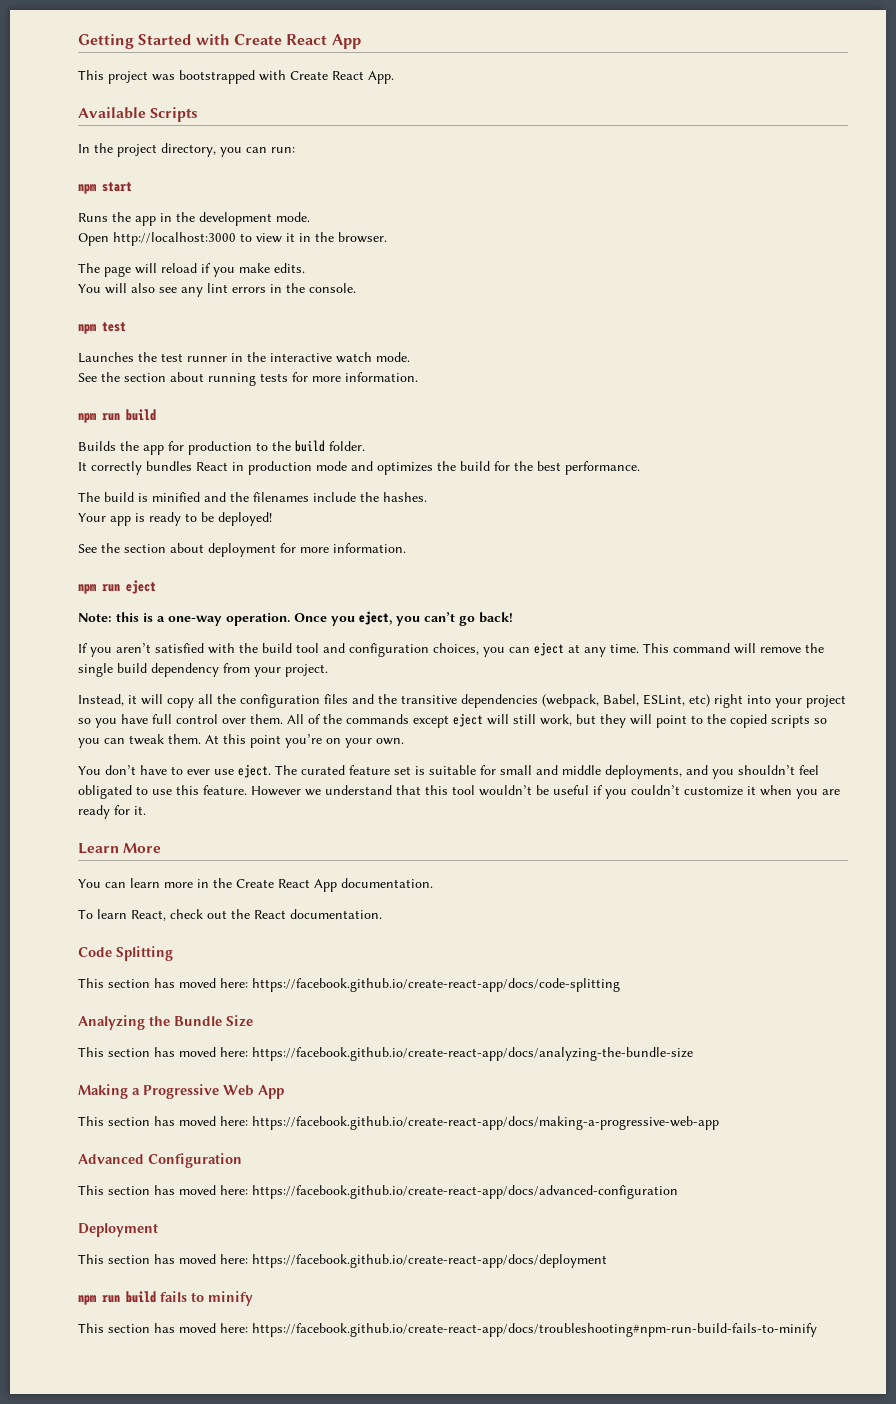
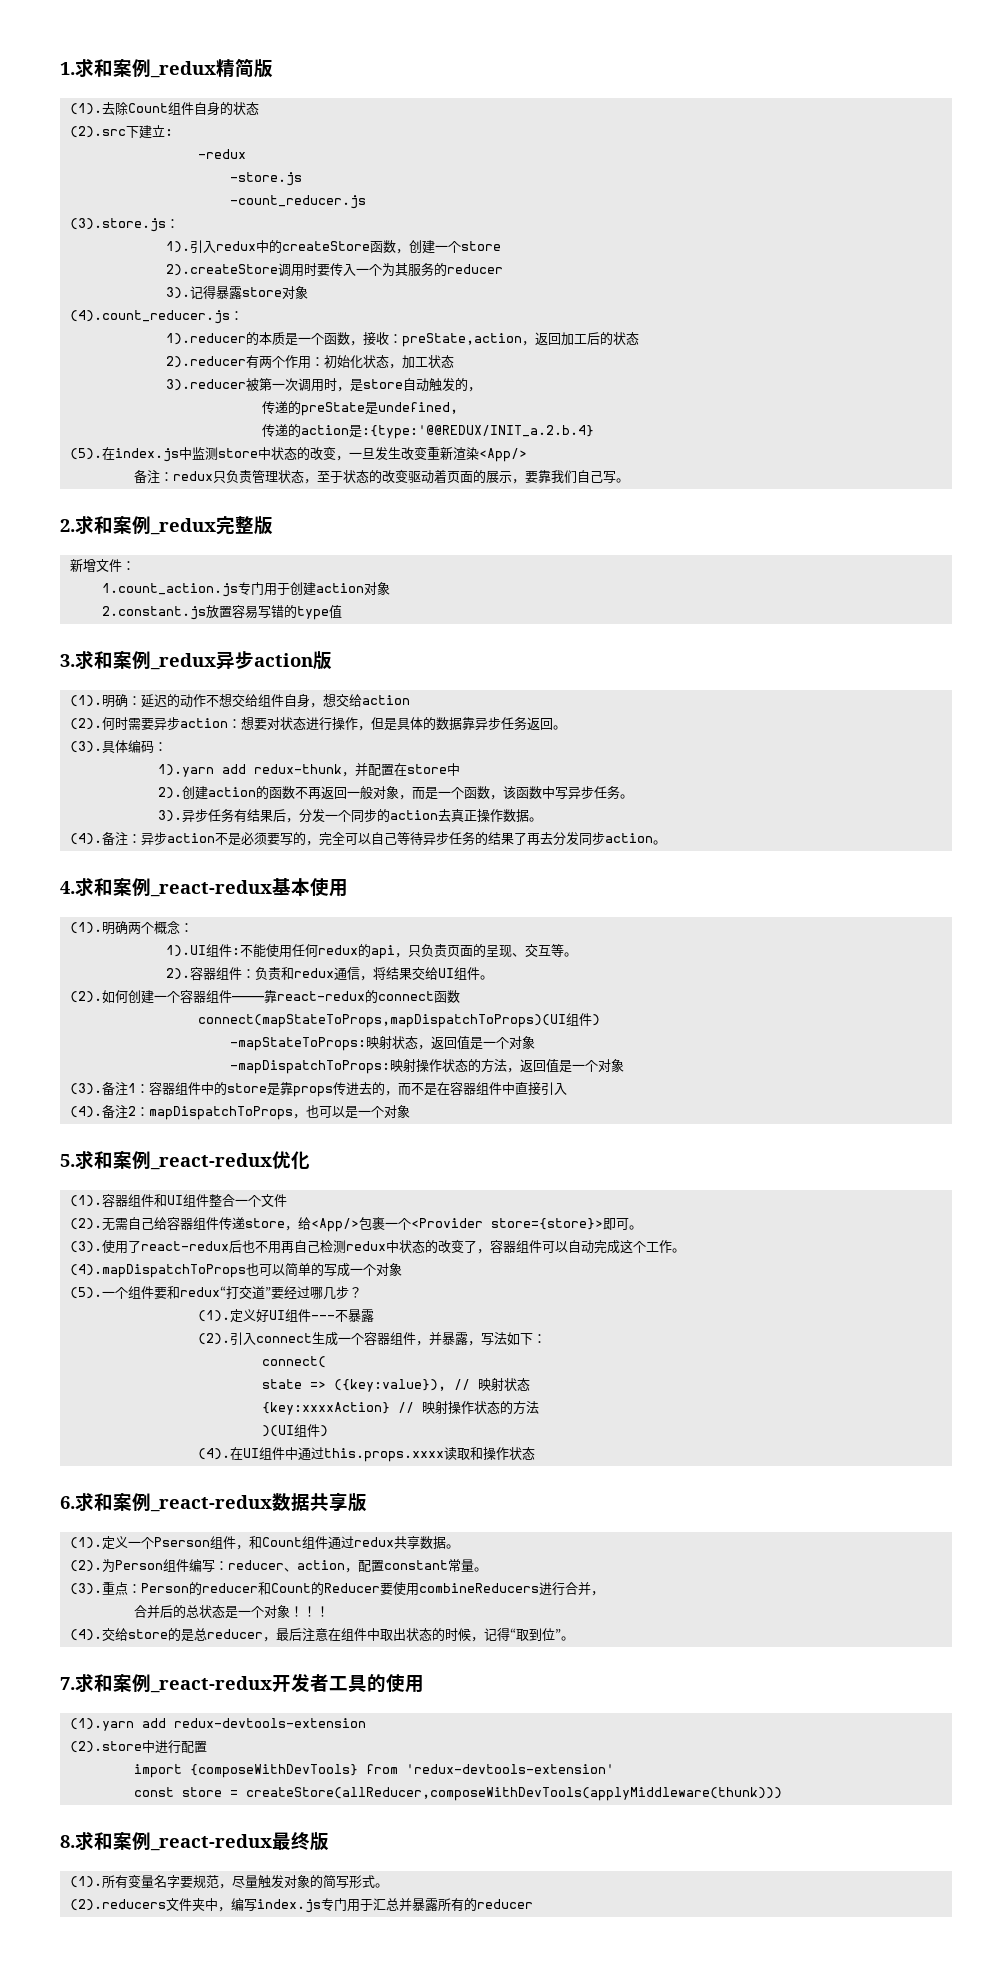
- Getting Started with Create React App
- This project was bootstrapped with Create React App.
- Available Scripts
- In the project directory, you can run:
- npm start
- Runs the app in the development mode.
- Open http://localhost:3000 to view it in the browser.
- The page will reload if you make edits.
- You will also see any lint errors in the console.
- npm test
- Launches the test runner in the interactive watch mode.
- See the section about running tests for more information.
- npm run build
- Builds the app for production to the build folder.
- It correctly bundles React in production mode and optimizes the build for the best performance.
- The build is minified and the filenames include the hashes.
- Your app is ready to be deployed!
- See the section about deployment for more information.
- npm run eject
- Note: this is a one-way operation. Once you eject, you can’t go back!
- If you aren’t satisfied with the build tool and configuration choices, you can eject at any time. This command will remove the single build dependency from your project.
- Instead, it will copy all the configuration files and the transitive dependencies (webpack, Babel, ESLint, etc) right into your project so you have full control over them. All of the commands except eject will still work, but they will point to the copied scripts so you can tweak them. At this point you’re on your own.
- You don’t have to ever use eject. The curated feature set is suitable for small and middle deployments, and you shouldn’t feel obligated to use this feature. However we understand that this tool wouldn’t be useful if you couldn’t customize it when you are ready for it.
- Learn More
- You can learn more in the Create React App documentation.
- To learn React, check out the React documentation.
- Code Splitting
- This section has moved here: https://facebook.github.io/create-react-app/docs/code-splitting
- Analyzing the Bundle Size
- This section has moved here: https://facebook.github.io/create-react-app/docs/analyzing-the-bundle-size
- Making a Progressive Web App
- This section has moved here: https://facebook.github.io/create-react-app/docs/making-a-progressive-web-app
- Advanced Configuration
- This section has moved here: https://facebook.github.io/create-react-app/docs/advanced-configuration
- Deployment
- This section has moved here: https://facebook.github.io/create-react-app/docs/deployment
- npm run build fails to minify
- This section has moved here: https://facebook.github.io/create-react-app/docs/troubleshooting#npm-run-build-fails-to-minify
+ 1.求和案例_redux精简版
+ (1).去除Count组件自身的状态
+ (2).src下建立:
+ -redux
+ -store.js
+ -count_reducer.js
+ (3).store.js：
+ 1).引入redux中的createStore函数，创建一个store
+ 2).createStore调用时要传入一个为其服务的reducer
+ 3).记得暴露store对象
+ (4).count_reducer.js：
+ 1).reducer的本质是一个函数，接收：preState,action，返回加工后的状态
+ 2).reducer有两个作用：初始化状态，加工状态
+ 3).reducer被第一次调用时，是store自动触发的，
+ 传递的preState是undefined,
+ 传递的action是:{type:'@@REDUX/INIT_a.2.b.4}
+ (5).在index.js中监测store中状态的改变，一旦发生改变重新渲染<App/>
+ 备注：redux只负责管理状态，至于状态的改变驱动着页面的展示，要靠我们自己写。
+ 2.求和案例_redux完整版
+ 新增文件：
+ 1.count_action.js专门用于创建action对象
+ 2.constant.js放置容易写错的type值
+ 3.求和案例_redux异步action版
+ (1).明确：延迟的动作不想交给组件自身，想交给action
+ (2).何时需要异步action：想要对状态进行操作，但是具体的数据靠异步任务返回。
+ (3).具体编码：
+ 1).yarn add redux-thunk，并配置在store中
+ 2).创建action的函数不再返回一般对象，而是一个函数，该函数中写异步任务。
+ 3).异步任务有结果后，分发一个同步的action去真正操作数据。
+ (4).备注：异步action不是必须要写的，完全可以自己等待异步任务的结果了再去分发同步action。
+ 4.求和案例_react-redux基本使用
+ (1).明确两个概念：
+ 1).UI组件:不能使用任何redux的api，只负责页面的呈现、交互等。
+ 2).容器组件：负责和redux通信，将结果交给UI组件。
+ (2).如何创建一个容器组件————靠react-redux的connect函数
+ connect(mapStateToProps,mapDispatchToProps)(UI组件)
+ -mapStateToProps:映射状态，返回值是一个对象
+ -mapDispatchToProps:映射操作状态的方法，返回值是一个对象
+ (3).备注1：容器组件中的store是靠props传进去的，而不是在容器组件中直接引入
+ (4).备注2：mapDispatchToProps，也可以是一个对象
+ 5.求和案例_react-redux优化
+ (1).容器组件和UI组件整合一个文件
+ (2).无需自己给容器组件传递store，给<App/>包裹一个<Provider store={store}>即可。
+ (3).使用了react-redux后也不用再自己检测redux中状态的改变了，容器组件可以自动完成这个工作。
+ (4).mapDispatchToProps也可以简单的写成一个对象
+ (5).一个组件要和redux“打交道”要经过哪几步？
+ (1).定义好UI组件---不暴露
+ (2).引入connect生成一个容器组件，并暴露，写法如下：
+ connect(
+ state => ({key:value}), // 映射状态
+ {key:xxxxAction} // 映射操作状态的方法
+ )(UI组件)
+ (4).在UI组件中通过this.props.xxxx读取和操作状态
+ 6.求和案例_react-redux数据共享版
+ (1).定义一个Pserson组件，和Count组件通过redux共享数据。
+ (2).为Person组件编写：reducer、action，配置constant常量。
+ (3).重点：Person的reducer和Count的Reducer要使用combineReducers进行合并，
+ 合并后的总状态是一个对象！！！
+ (4).交给store的是总reducer，最后注意在组件中取出状态的时候，记得“取到位”。
+ 7.求和案例_react-redux开发者工具的使用
+ (1).yarn add redux-devtools-extension
+ (2).store中进行配置
+ import {composeWithDevTools} from 'redux-devtools-extension'
+ const store = createStore(allReducer,composeWithDevTools(applyMiddleware(thunk)))
+ 8.求和案例_react-redux最终版
+ (1).所有变量名字要规范，尽量触发对象的简写形式。
+ (2).reducers文件夹中，编写index.js专门用于汇总并暴露所有的reducer

